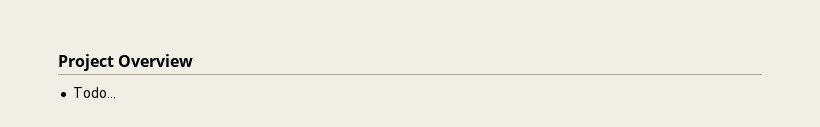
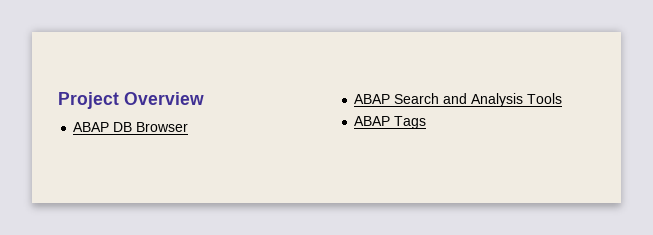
- Todo...
+ ABAP DB Browser
+ ABAP Search and Analysis Tools
+ ABAP Tags

